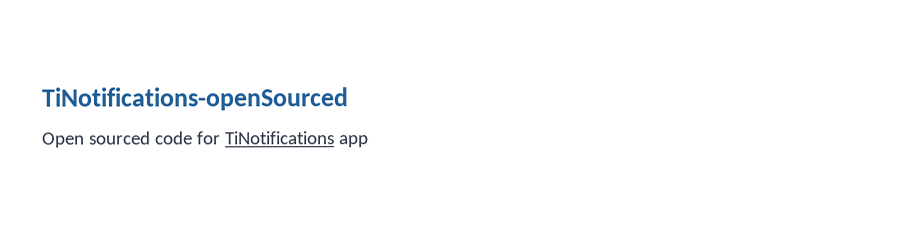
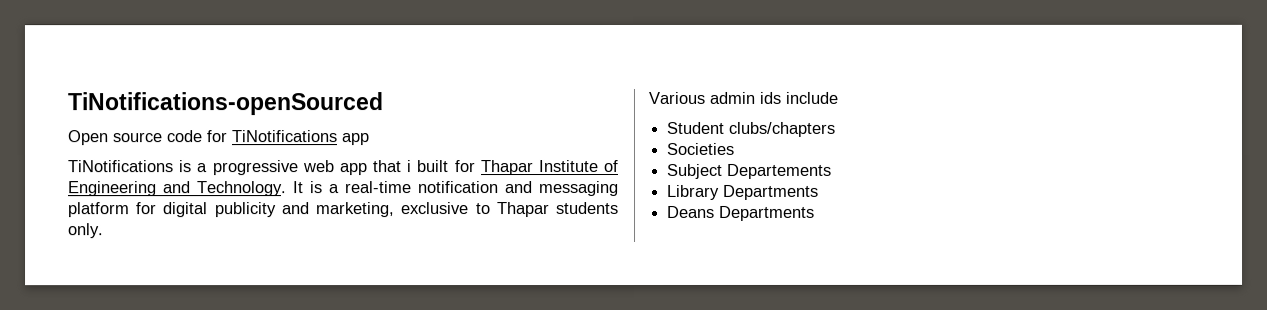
- Open sourced code for TiNotifications app
+ Open source code for TiNotifications app
+ TiNotifications is a progressive web app that i built for Thapar Institute of Engineering and Technology. It is a real-time notification and messaging platform for digital publicity and marketing, exclusive to Thapar students only.
+ Various admin ids include
+ Student clubs/chapters
+ Societies
+ Subject Departements
+ Library Departments
+ Deans Departments

